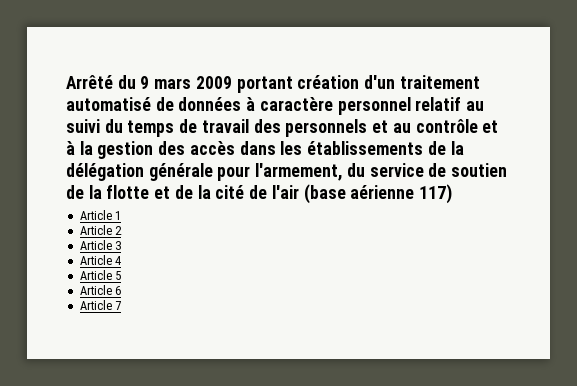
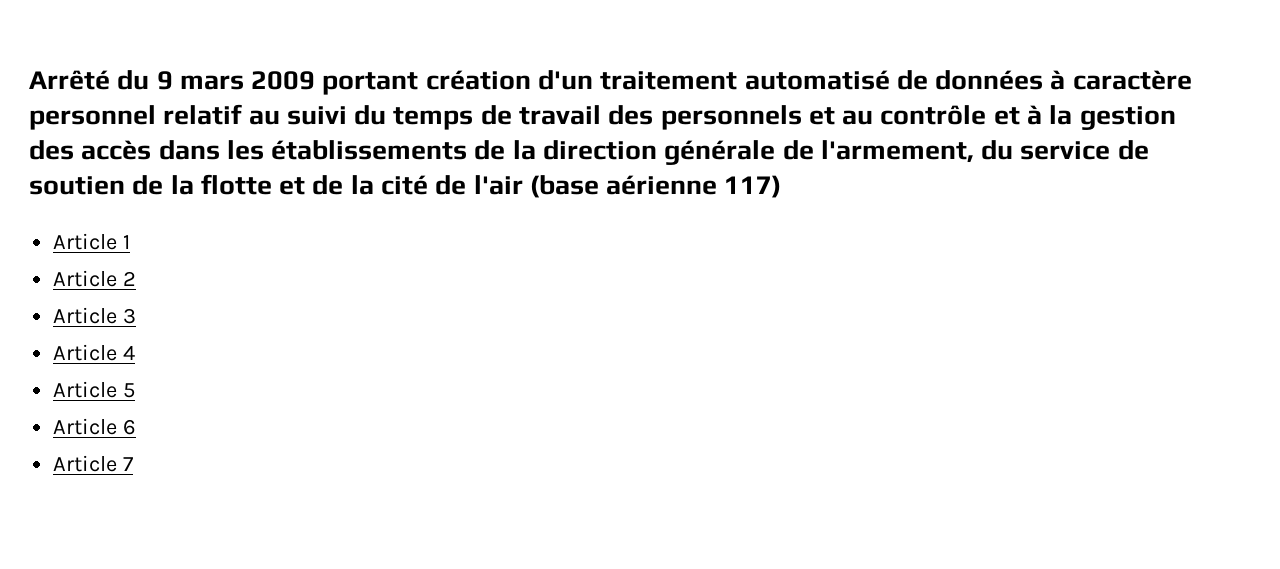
- Arrêté du 9 mars 2009 portant création d'un traitement automatisé de données à caractère personnel relatif au suivi du temps de travail des personnels et au contrôle et à la gestion des accès dans les établissements de la délégation générale pour l'armement, du service de soutien de la flotte et de la cité de l'air (base aérienne 117)
+ Arrêté du 9 mars 2009 portant création d'un traitement automatisé de données à caractère personnel relatif au suivi du temps de travail des personnels et au contrôle et à la gestion des accès dans les établissements de la direction générale de l'armement, du service de soutien de la flotte et de la cité de l'air (base aérienne 117)

